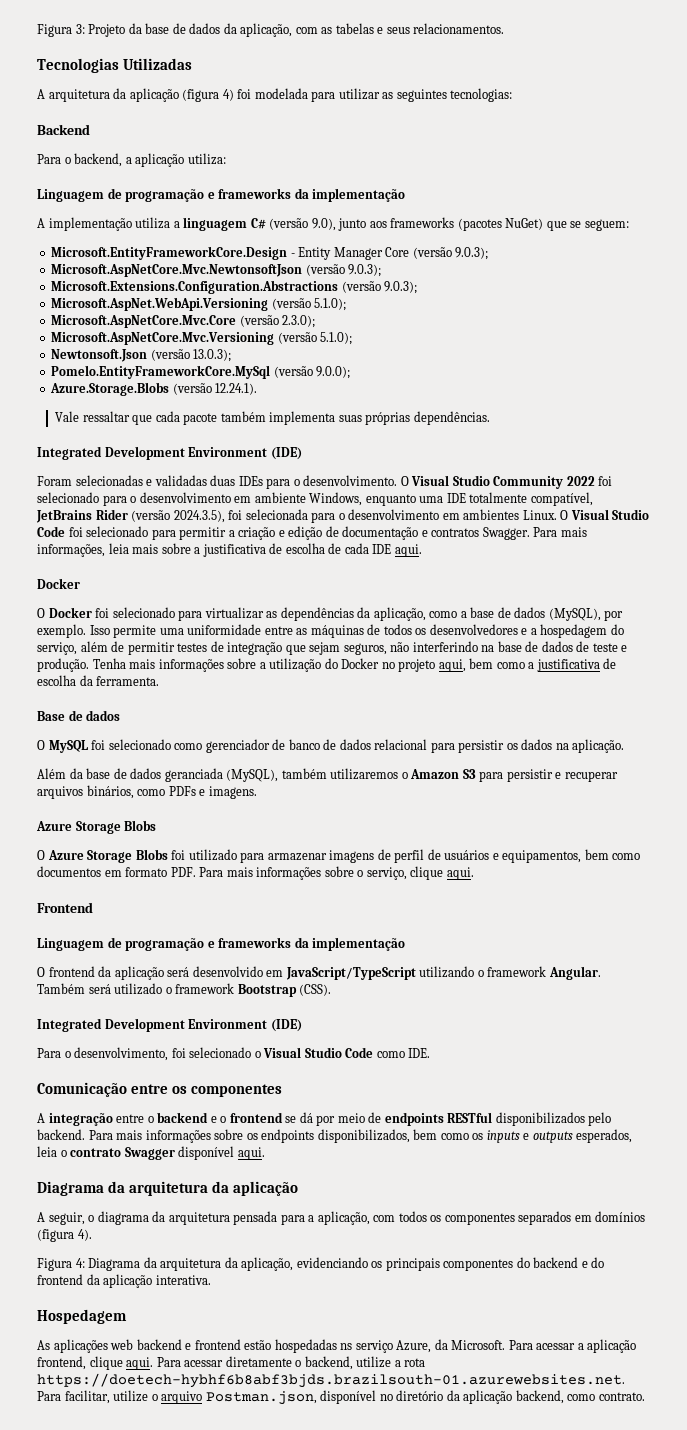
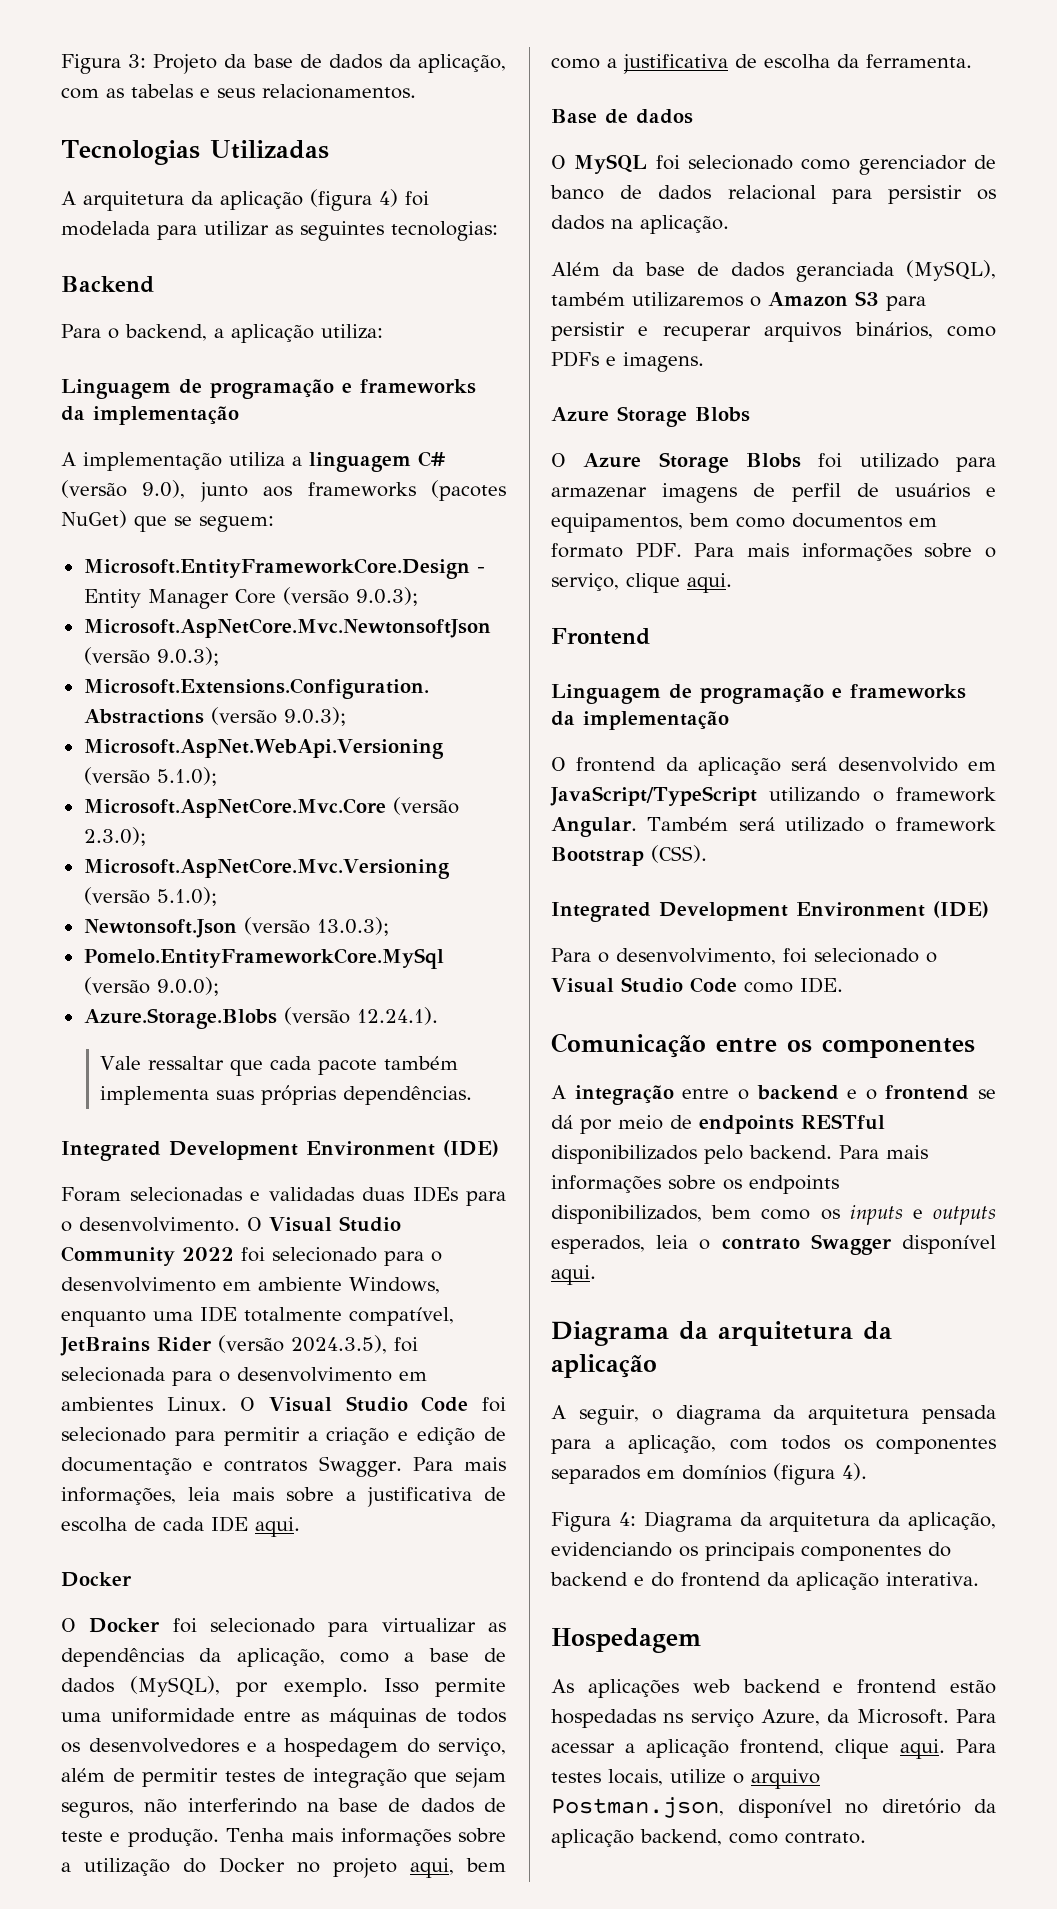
- Para acessar diretamente o backend, utilize a rota https://doetech-hybhf6b8abf3bjds.brazilsouth-01.azurewebsites.net. Para facilitar, utilize o arquivo Postman.json, disponível no diretório da aplicação backend, como contrato.
+ Para testes locais, utilize o arquivo Postman.json, disponível no diretório da aplicação backend, como contrato.

